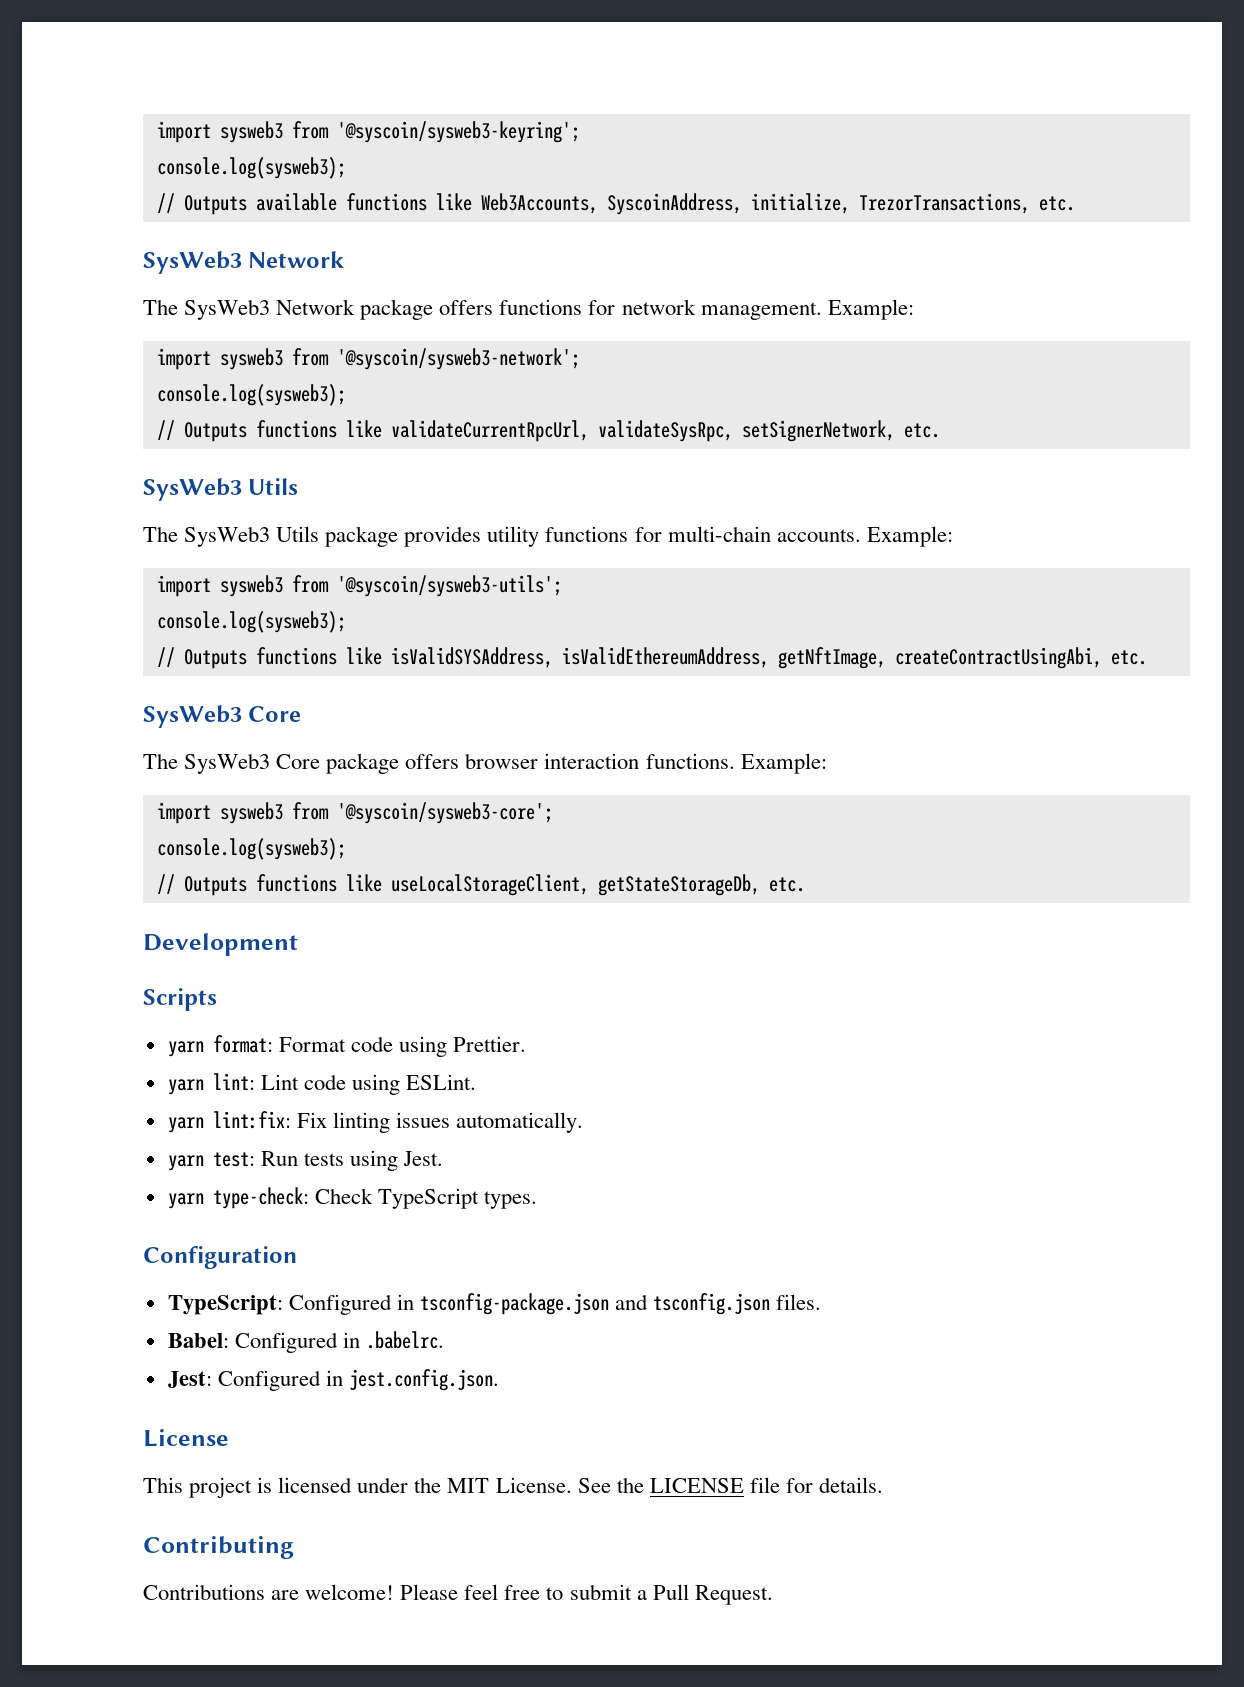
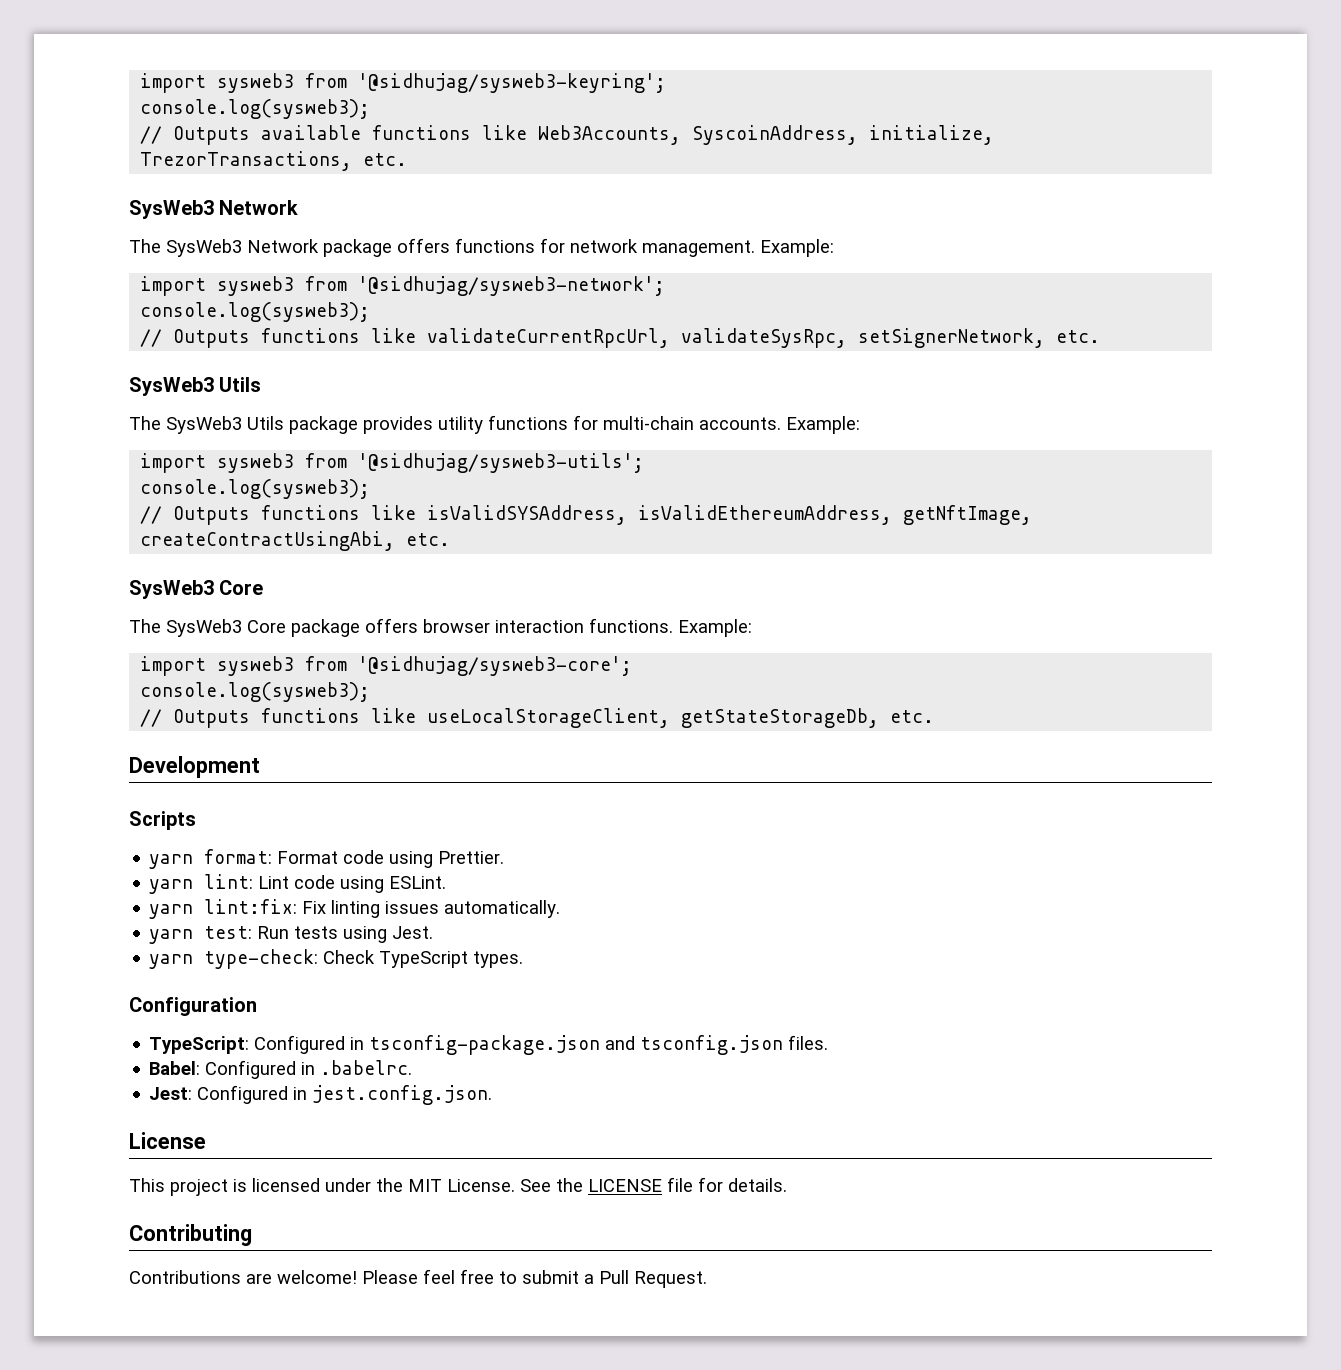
- import sysweb3 from '@syscoin/sysweb3-keyring';
+ import sysweb3 from '@sidhujag/sysweb3-keyring';
- import sysweb3 from '@syscoin/sysweb3-network';
+ import sysweb3 from '@sidhujag/sysweb3-network';
- import sysweb3 from '@syscoin/sysweb3-utils';
+ import sysweb3 from '@sidhujag/sysweb3-utils';
- import sysweb3 from '@syscoin/sysweb3-core';
+ import sysweb3 from '@sidhujag/sysweb3-core';

